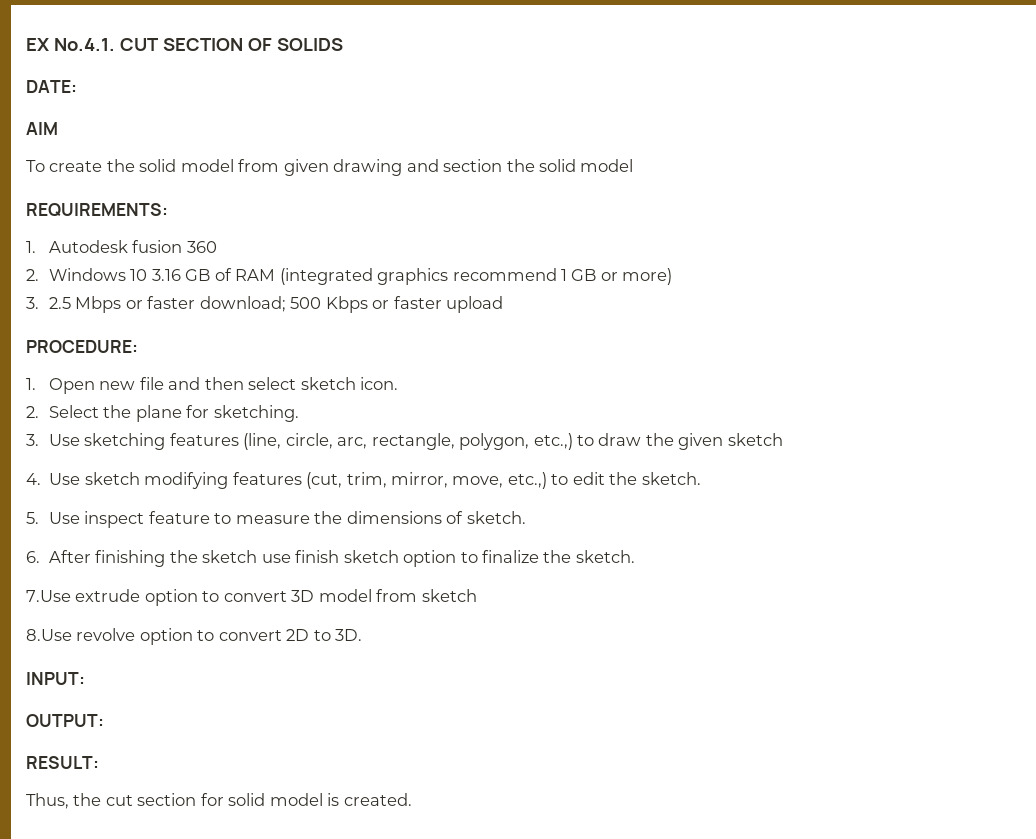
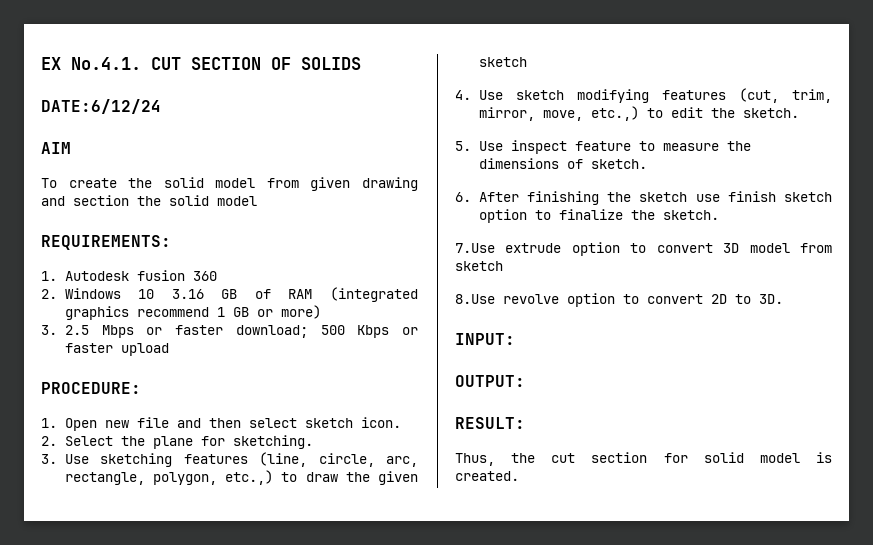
- DATE:
+ DATE:6/12/24

